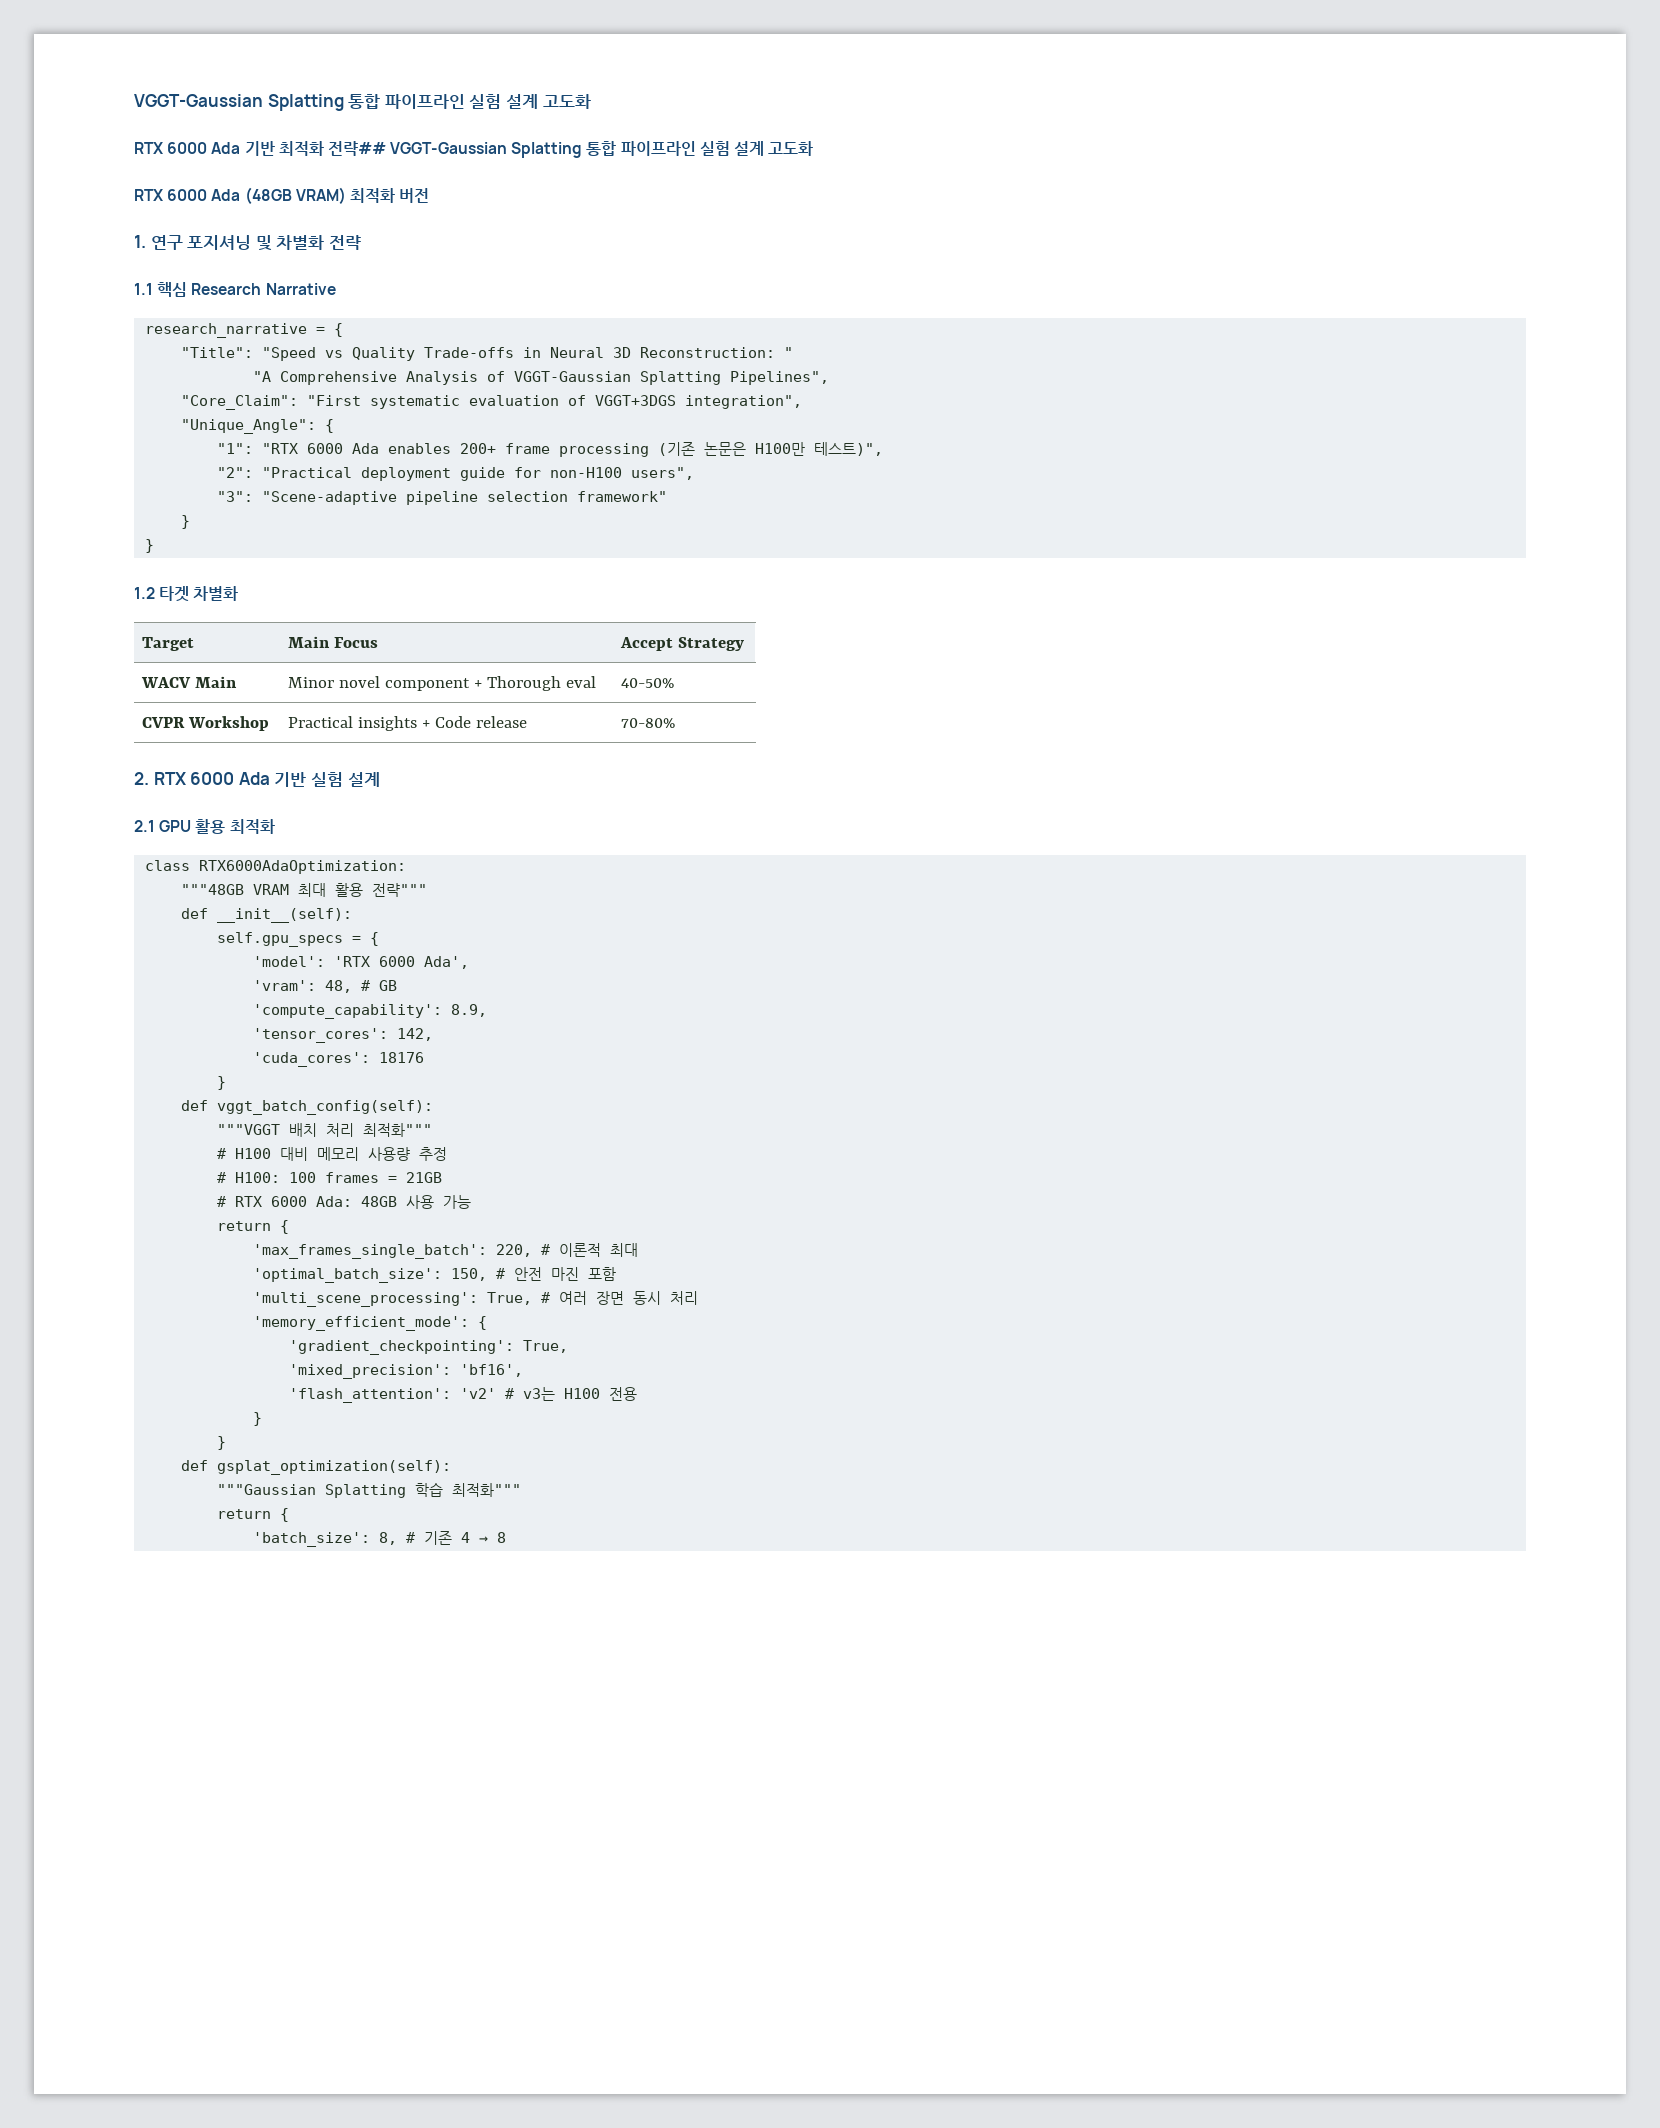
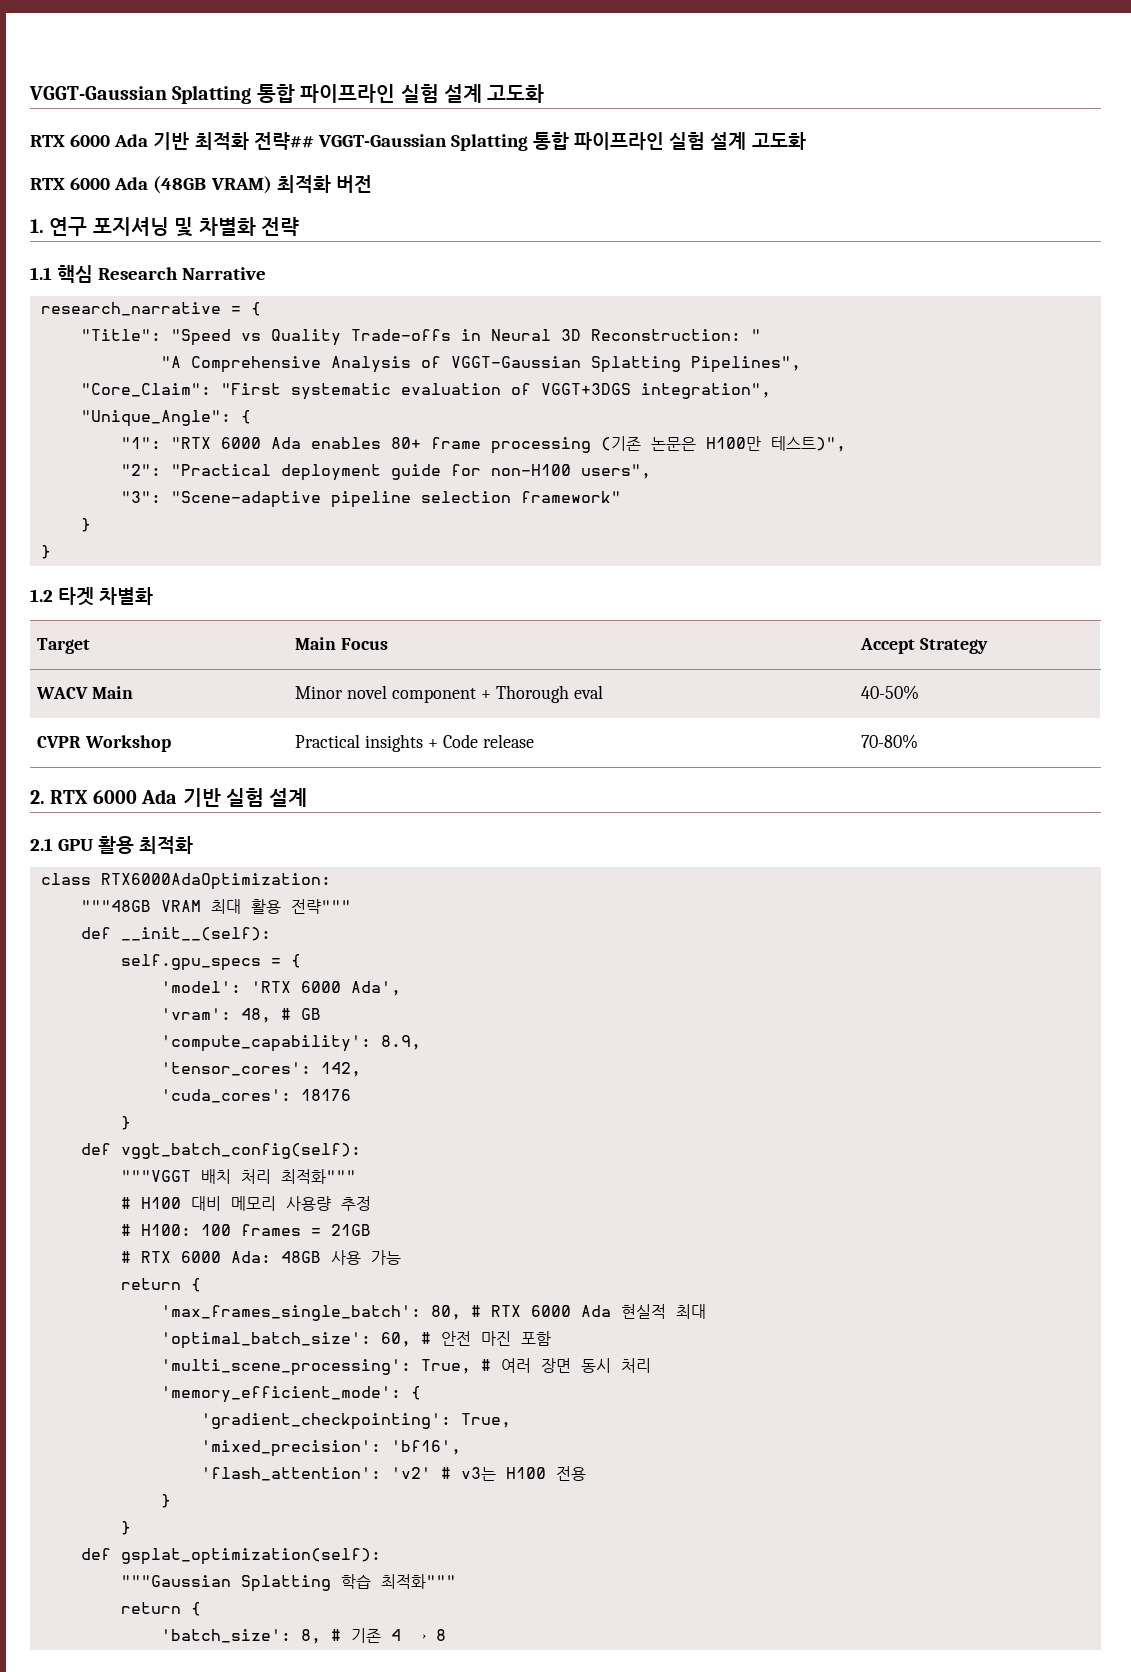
- "1": "RTX 6000 Ada enables 200+ frame processing (기존 논문은 H100만 테스트)",
+ "1": "RTX 6000 Ada enables 80+ frame processing (기존 논문은 H100만 테스트)",
- 'max_frames_single_batch': 220, # 이론적 최대
+ 'max_frames_single_batch': 80, # RTX 6000 Ada 현실적 최대
- 'optimal_batch_size': 150, # 안전 마진 포함
+ 'optimal_batch_size': 60, # 안전 마진 포함

